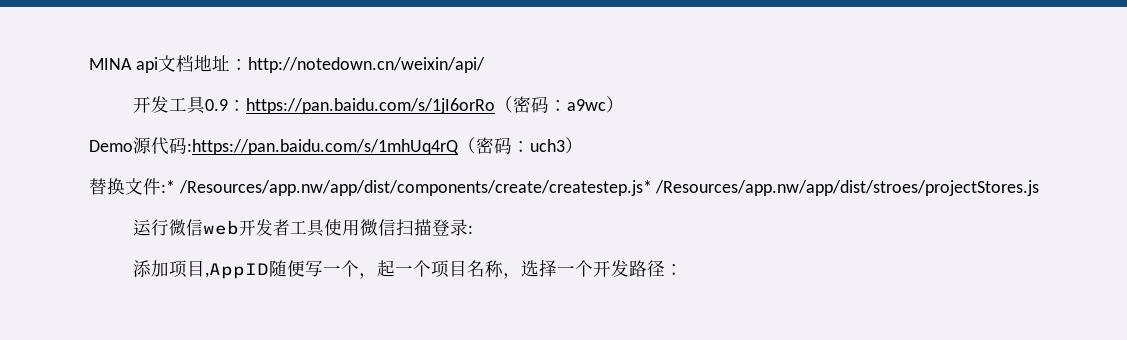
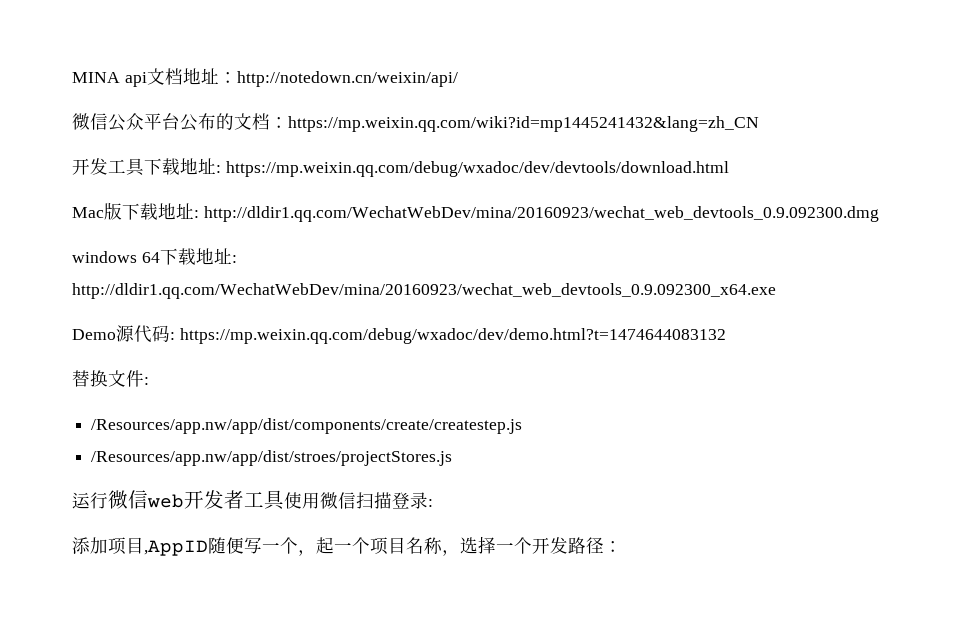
- 开发工具0.9：https://pan.baidu.com/s/1jI6orRo（密码：a9wc）
- Demo源代码:https://pan.baidu.com/s/1mhUq4rQ（密码：uch3）
+ 微信公众平台公布的文档：https://mp.weixin.qq.com/wiki?id=mp1445241432&lang=zh_CN
+ 开发工具下载地址: https://mp.weixin.qq.com/debug/wxadoc/dev/devtools/download.html
+ Mac版下载地址: http://dldir1.qq.com/WechatWebDev/mina/20160923/wechat_web_devtools_0.9.092300.dmg
+ windows 64下载地址: http://dldir1.qq.com/WechatWebDev/mina/20160923/wechat_web_devtools_0.9.092300_x64.exe
+ Demo源代码: https://mp.weixin.qq.com/debug/wxadoc/dev/demo.html?t=1474644083132
- 替换文件:* /Resources/app.nw/app/dist/components/create/createstep.js* /Resources/app.nw/app/dist/stroes/projectStores.js
+ 替换文件:
+ /Resources/app.nw/app/dist/components/create/createstep.js
+ /Resources/app.nw/app/dist/stroes/projectStores.js

